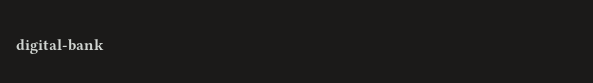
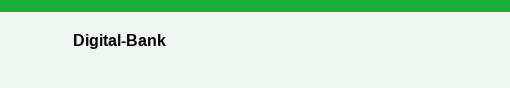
- digital-bank
+ Digital-Bank

